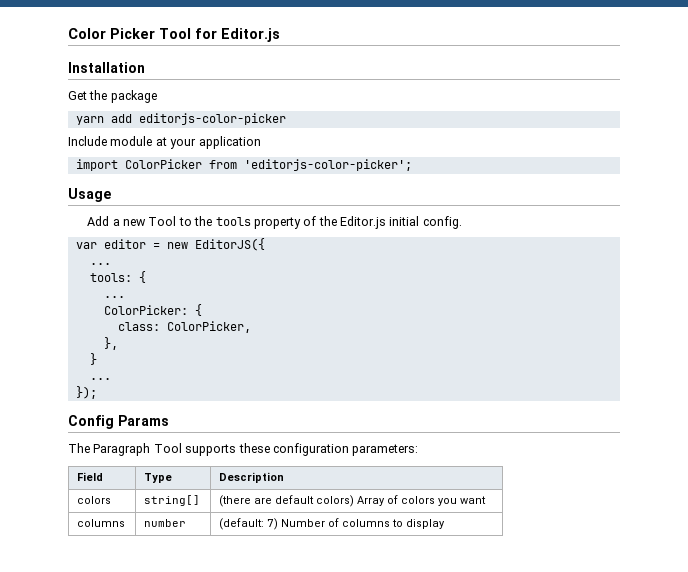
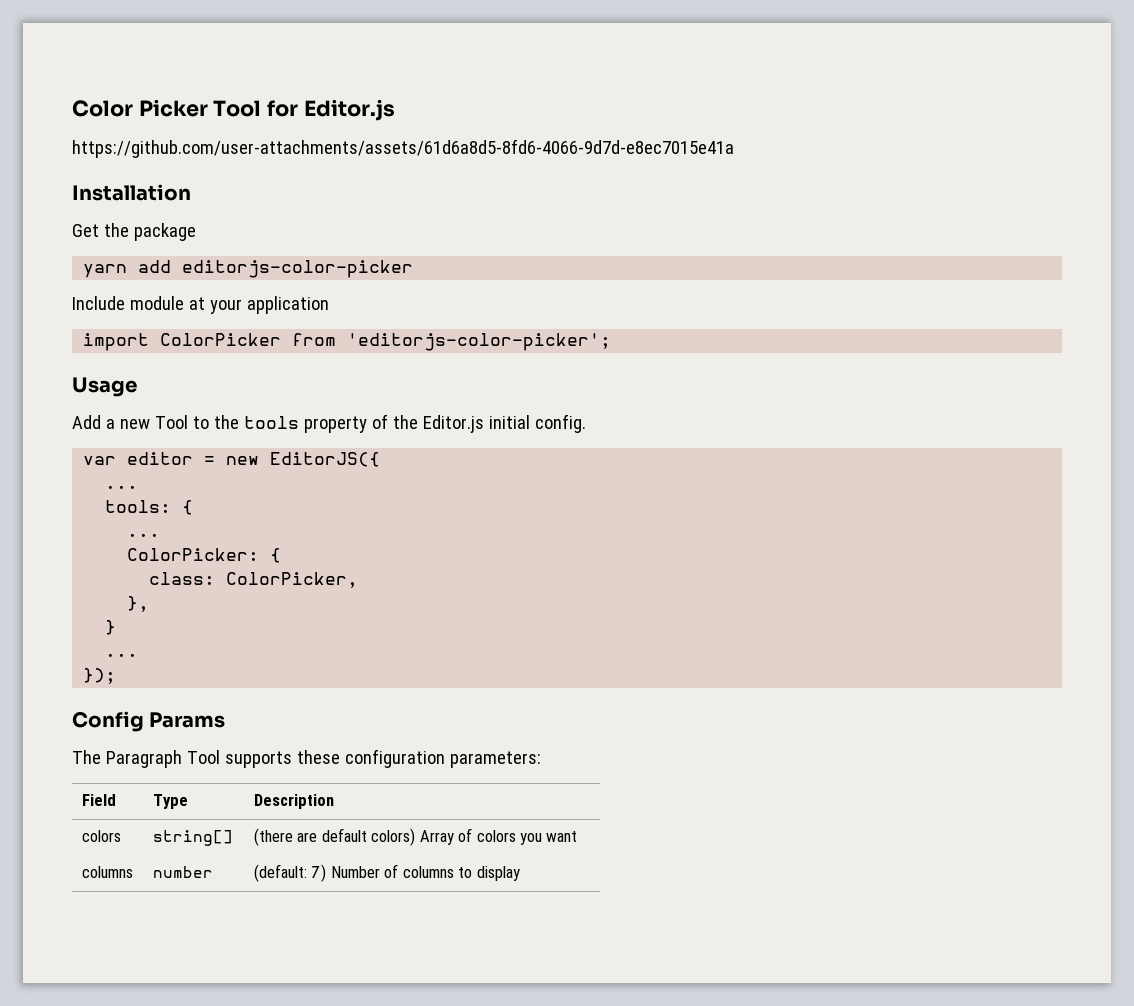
+ https://github.com/user-attachments/assets/61d6a8d5-8fd6-4066-9d7d-e8ec7015e41a

